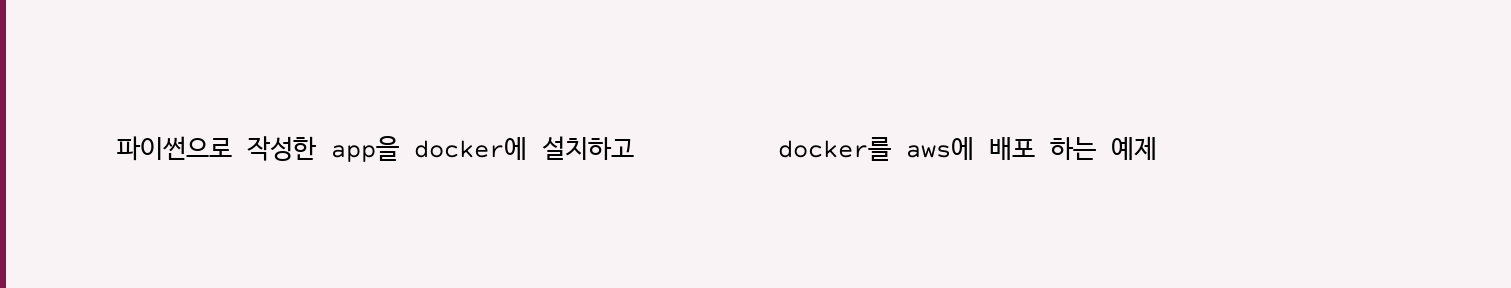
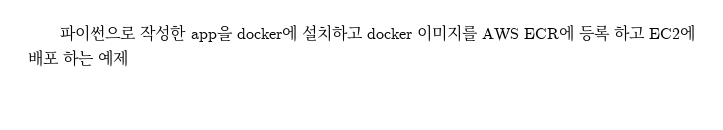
- 파이썬으로 작성한 app을 docker에 설치하고 docker를 aws에 배포 하는 예제
+ 파이썬으로 작성한 app을 docker에 설치하고 docker 이미지를 AWS ECR에 등록 하고 EC2에 배포 하는 예제

